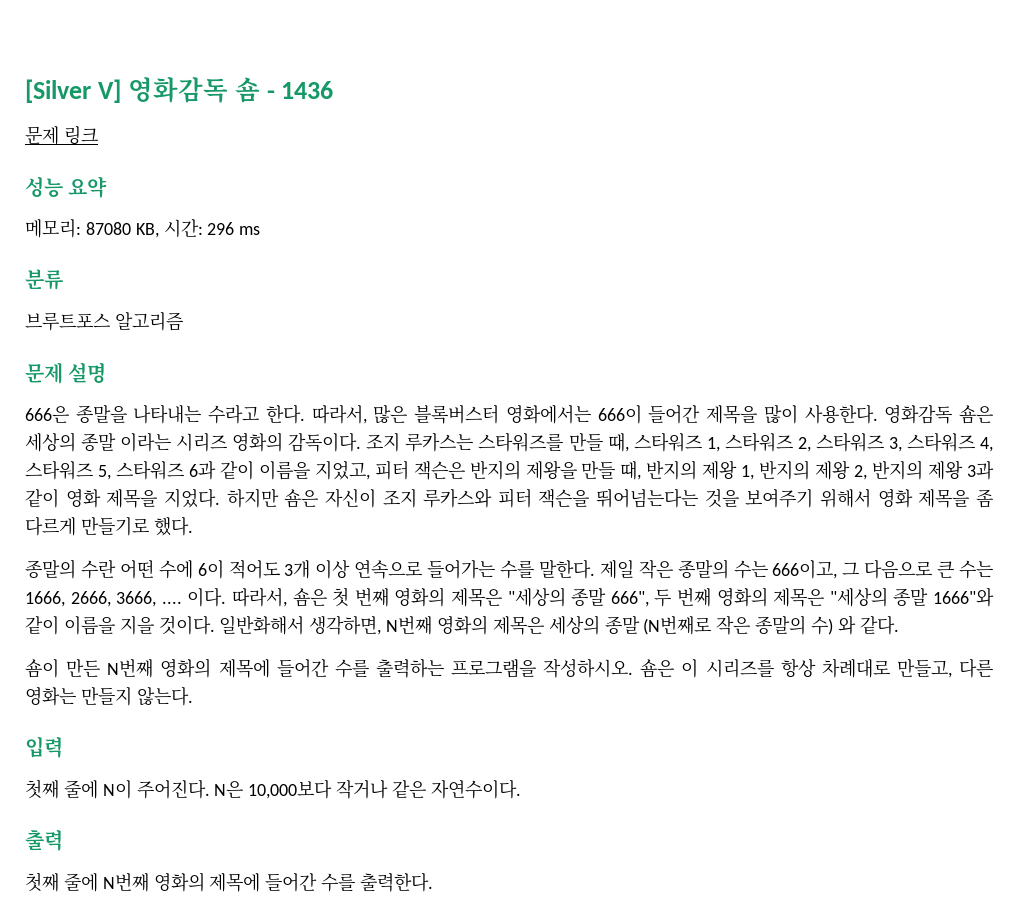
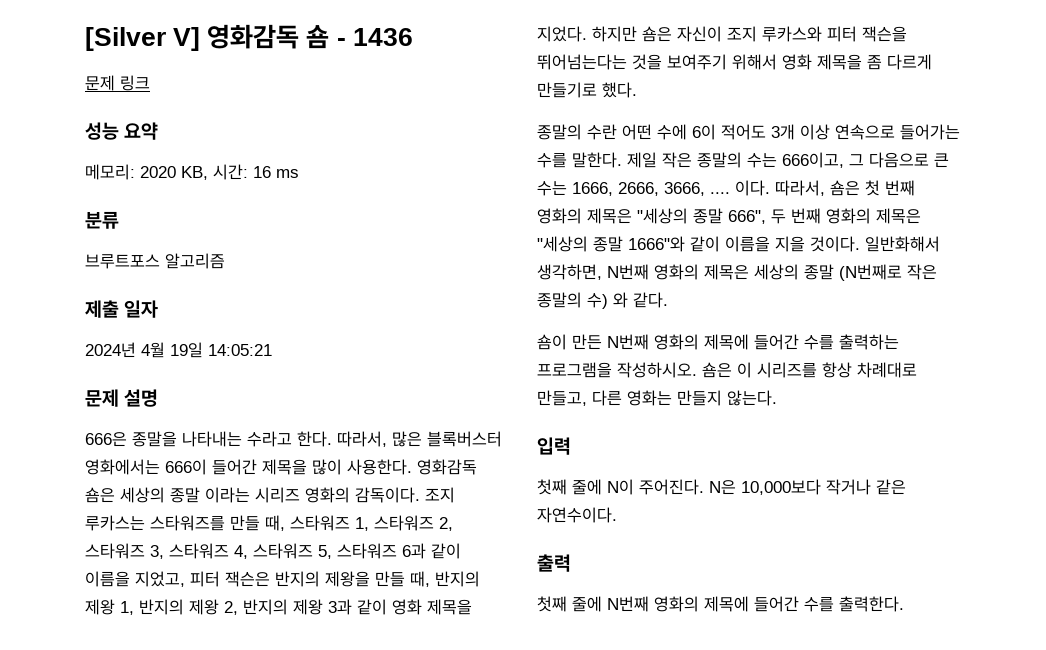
- 메모리: 87080 KB, 시간: 296 ms
+ 메모리: 2020 KB, 시간: 16 ms
+ 제출 일자
+ 2024년 4월 19일 14:05:21

